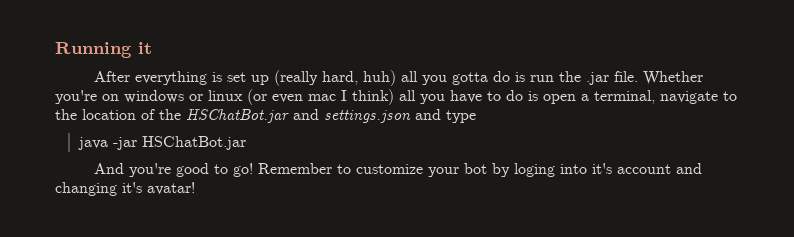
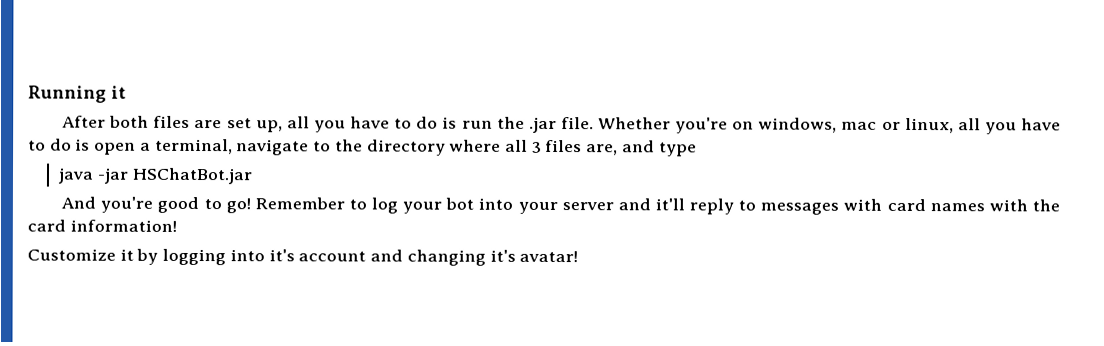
- After everything is set up (really hard, huh) all you gotta do is run the .jar file.
+ After both files are set up, all you have to do is run the .jar file.
- Whether you're on windows or linux (or even mac I think) all you have to do is open a terminal, navigate to the location of the HSChatBot.jar and settings.json and type
+ Whether you're on windows, mac or linux, all you have to do is open a terminal, navigate to the directory where all 3 files are, and type
- Remember to customize your bot by loging into it's account and changing it's avatar!
+ Remember to log your bot into your server and it'll reply to messages with card names with the card information!
+ Customize it by logging into it's account and changing it's avatar!

